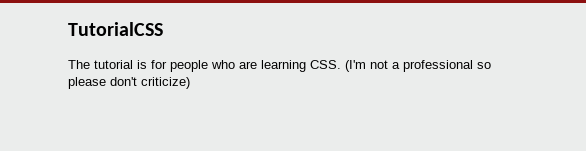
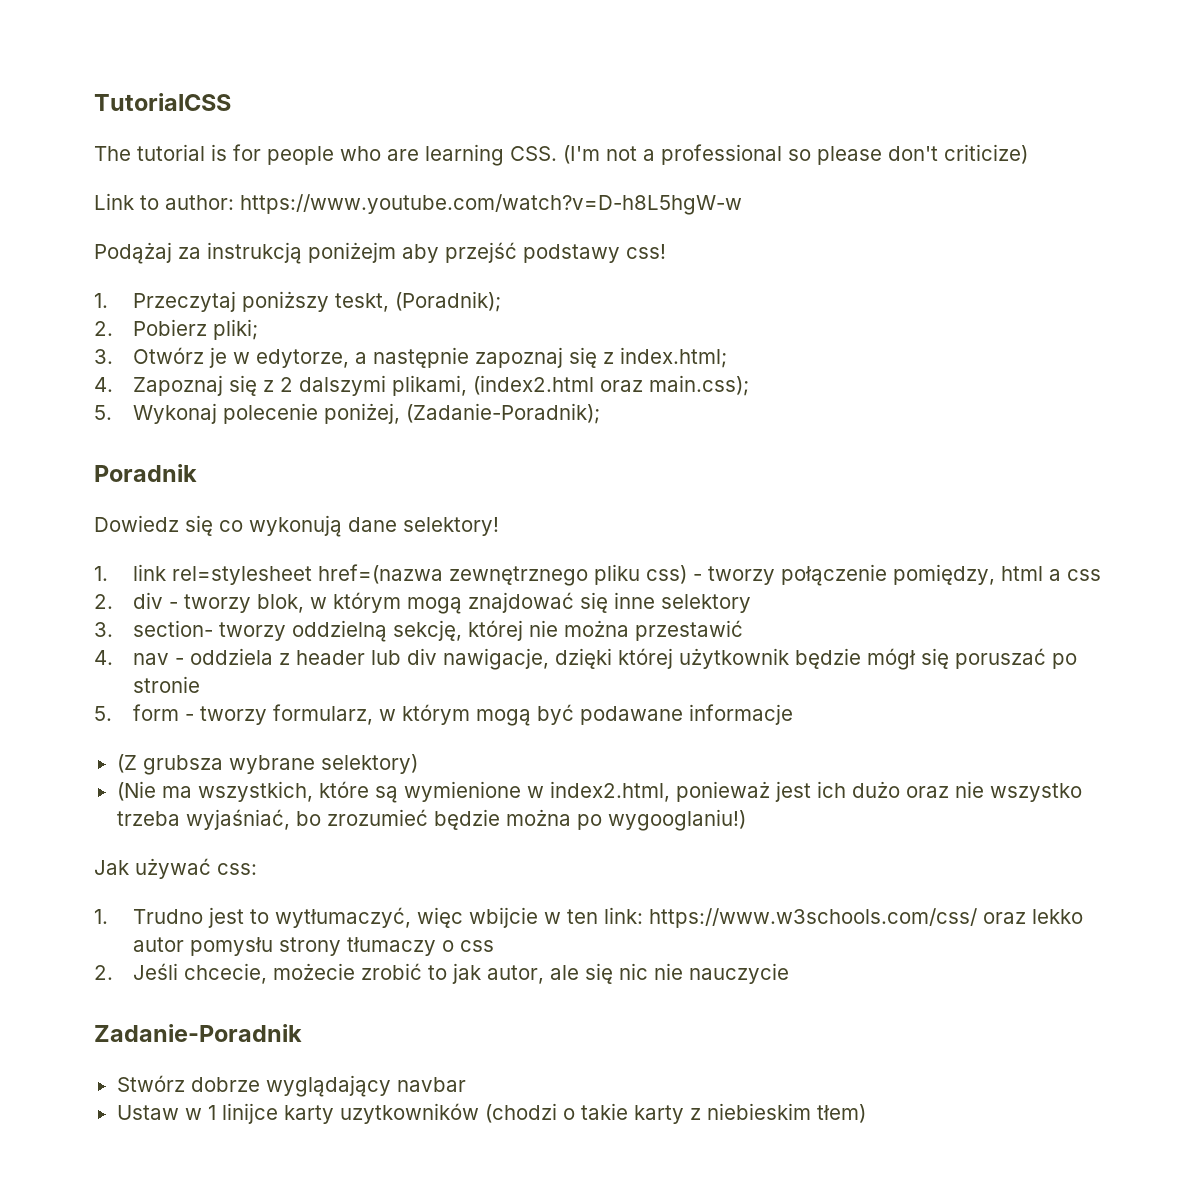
+ Link to author: https://www.youtube.com/watch?v=D-h8L5hgW-w
+ Podążaj za instrukcją poniżejm aby przejść podstawy css!
+ 1. Przeczytaj poniższy teskt, (Poradnik);
+ 2. Pobierz pliki;
+ 3. Otwórz je w edytorze, a następnie zapoznaj się z index.html;
+ 4. Zapoznaj się z 2 dalszymi plikami, (index2.html oraz main.css);
+ 5. Wykonaj polecenie poniżej, (Zadanie-Poradnik);
+ Poradnik
+ Dowiedz się co wykonują dane selektory!
+ 1. link rel=stylesheet href=(nazwa zewnętrznego pliku css) - tworzy połączenie pomiędzy, html a css
+ 2. div - tworzy blok, w którym mogą znajdować się inne selektory
+ 3. section- tworzy oddzielną sekcję, której nie można przestawić
+ 4. nav - oddziela z header lub div nawigacje, dzięki której użytkownik będzie mógł się poruszać po stronie
+ 5. form - tworzy formularz, w którym mogą być podawane informacje
+ (Z grubsza wybrane selektory)
+ (Nie ma wszystkich, które są wymienione w index2.html, ponieważ jest ich dużo oraz nie wszystko trzeba wyjaśniać, bo zrozumieć będzie można po wygooglaniu!)
+ Jak używać css:
+ 1. Trudno jest to wytłumaczyć, więc wbijcie w ten link: https://www.w3schools.com/css/ oraz lekko autor pomysłu strony tłumaczy o css
+ 2. Jeśli chcecie, możecie zrobić to jak autor, ale się nic nie nauczycie
+ Zadanie-Poradnik
+ Stwórz dobrze wyglądający navbar
+ Ustaw w 1 linijce karty uzytkowników (chodzi o takie karty z niebieskim tłem)

